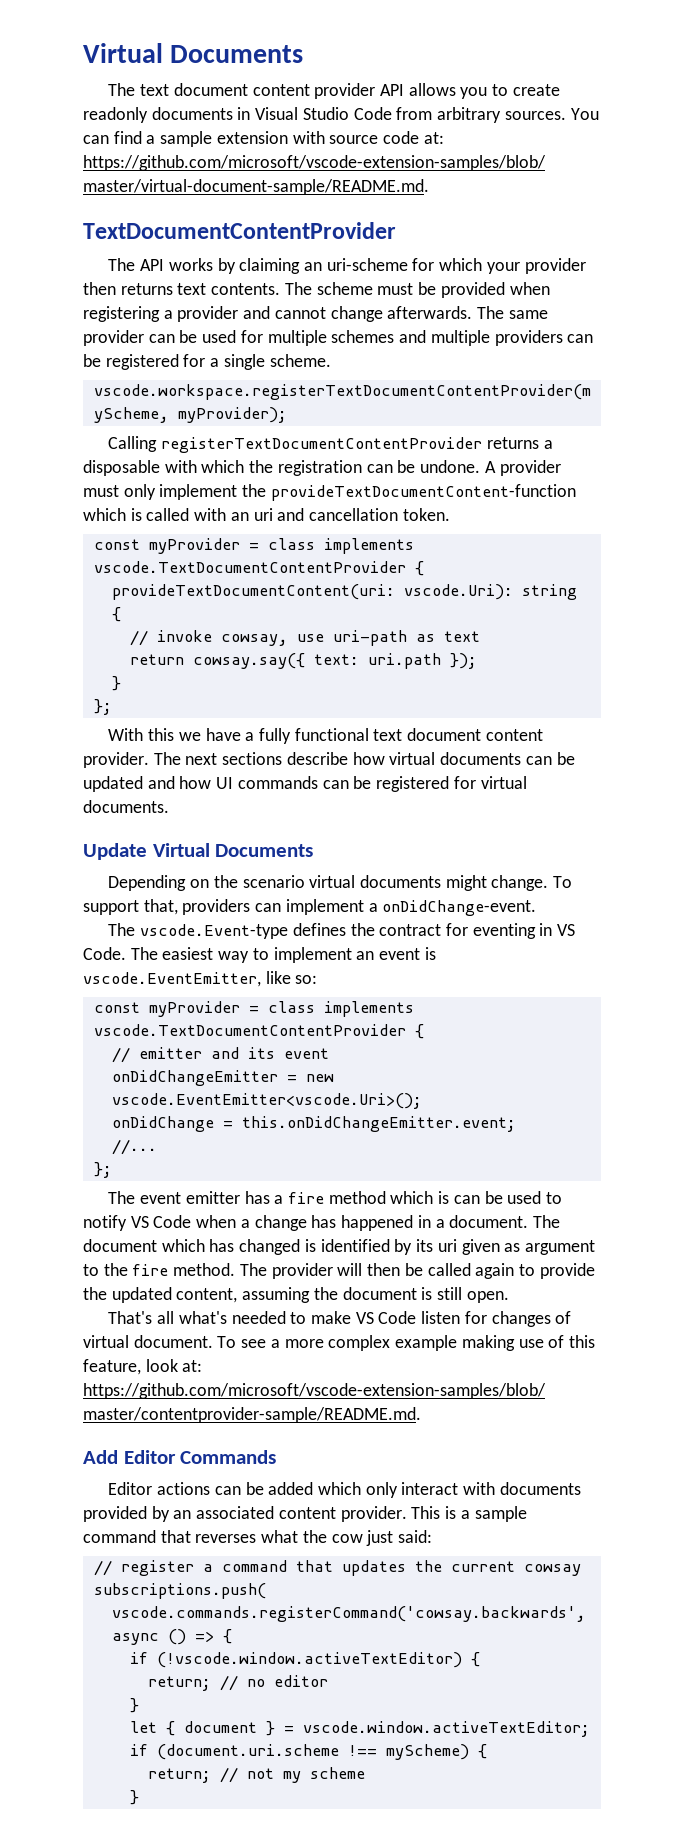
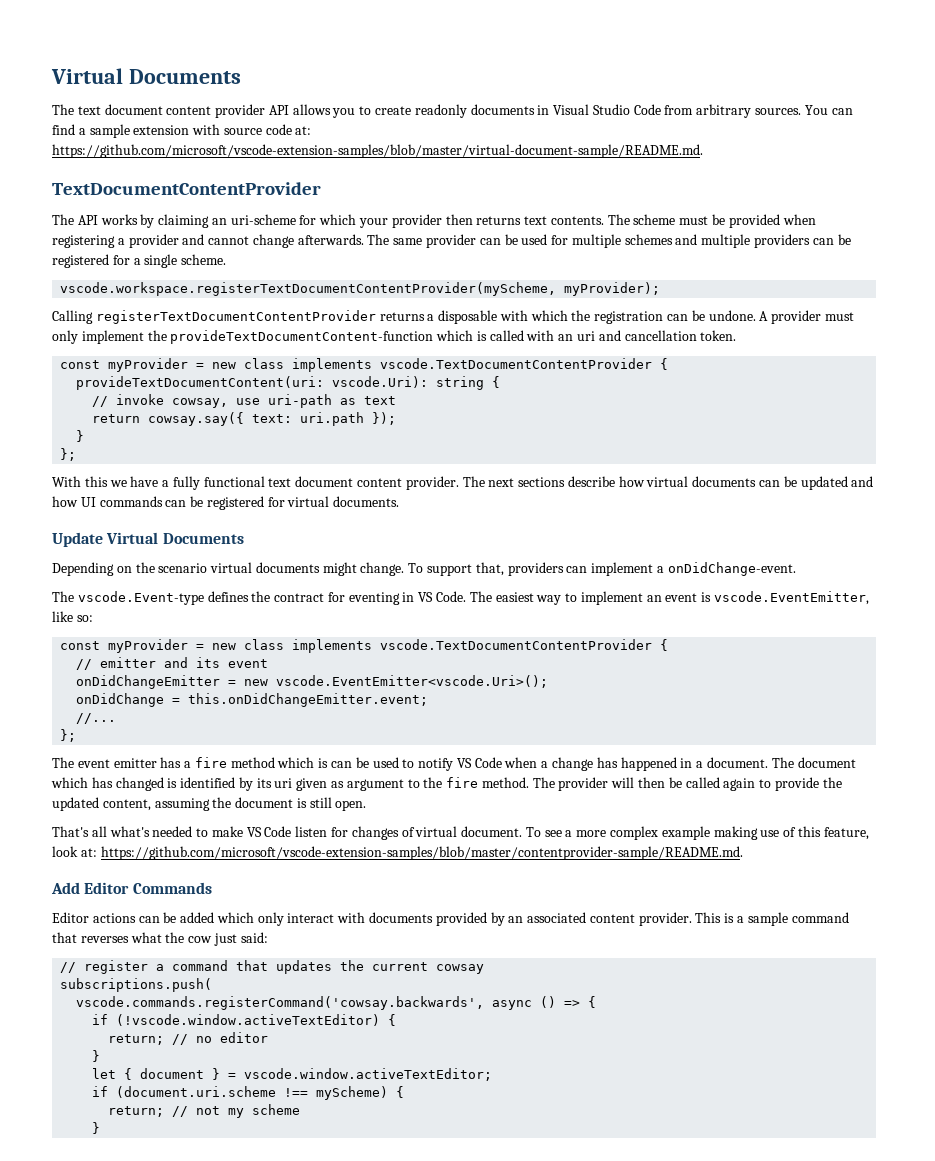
  A provider must only implement the provideTextDocumentContent-function which is called with an uri and cancellation token.
- const myProvider = class implements vscode.TextDocumentContentProvider {
+ const myProvider = new class implements vscode.TextDocumentContentProvider {
  The easiest way to implement an event is vscode.EventEmitter, like so:
- const myProvider = class implements vscode.TextDocumentContentProvider {
+ const myProvider = new class implements vscode.TextDocumentContentProvider {

